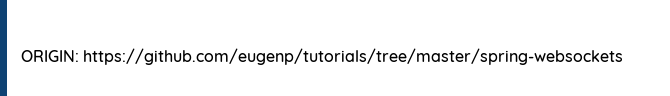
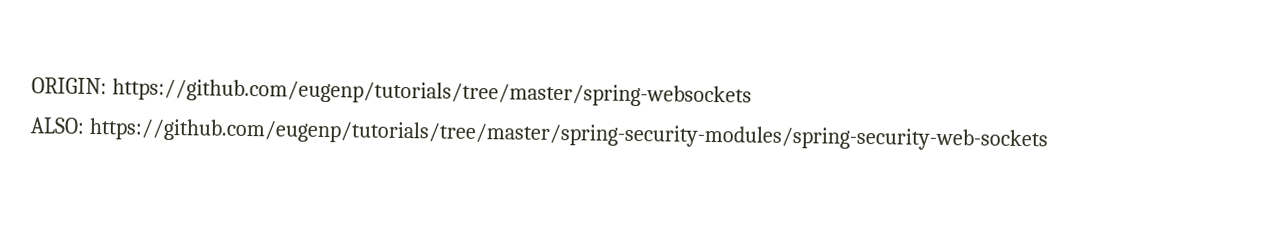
+ ALSO: https://github.com/eugenp/tutorials/tree/master/spring-security-modules/spring-security-web-sockets

